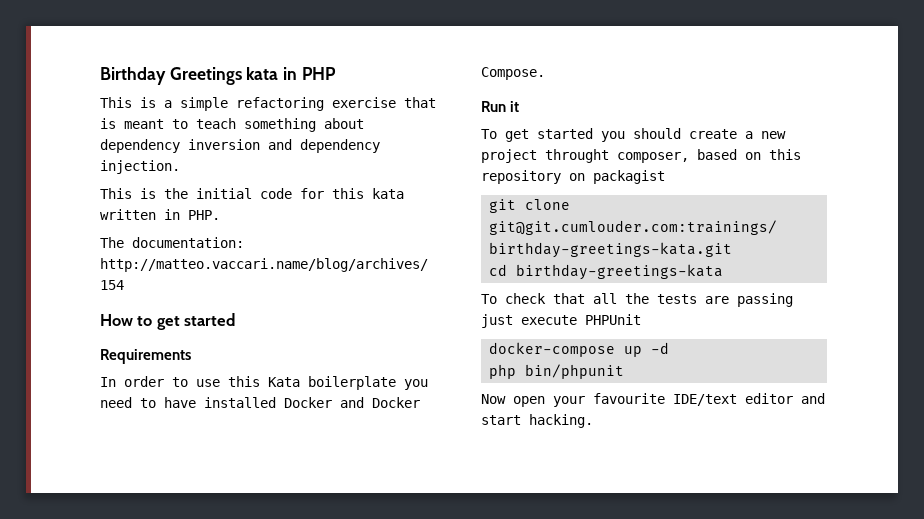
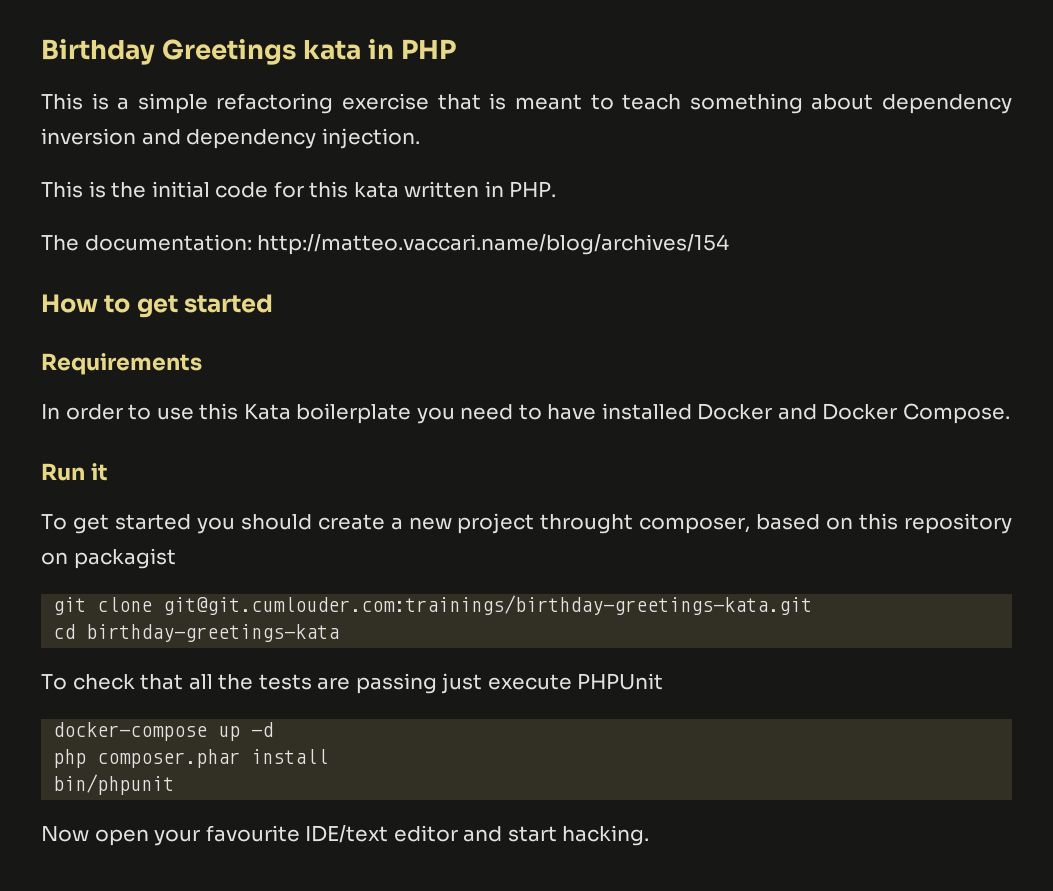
- php bin/phpunit
+ php composer.phar install
+ bin/phpunit

